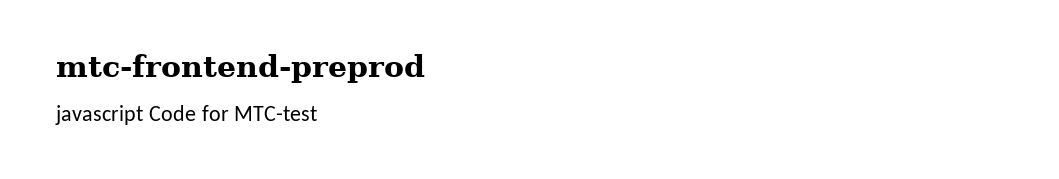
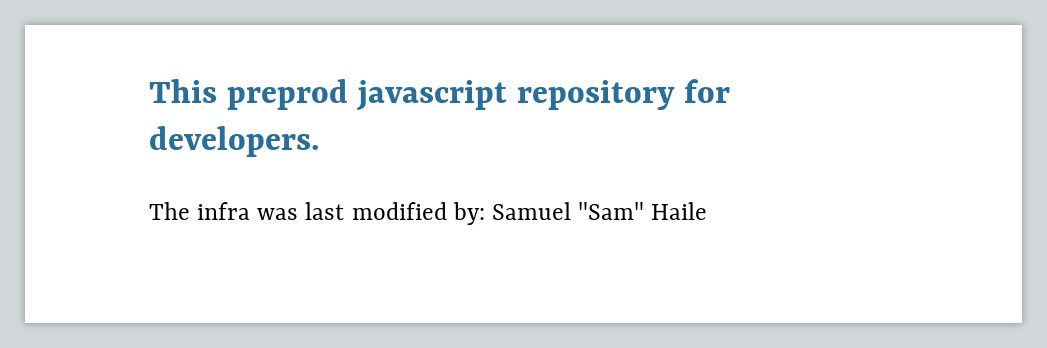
- mtc-frontend-preprod
- javascript Code for MTC-test
+ This preprod javascript repository for developers.
+ The infra was last modified by: Samuel "Sam" Haile

